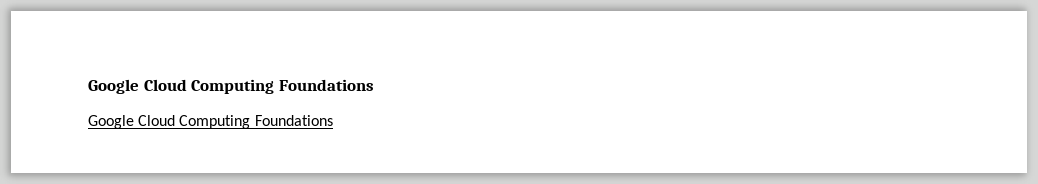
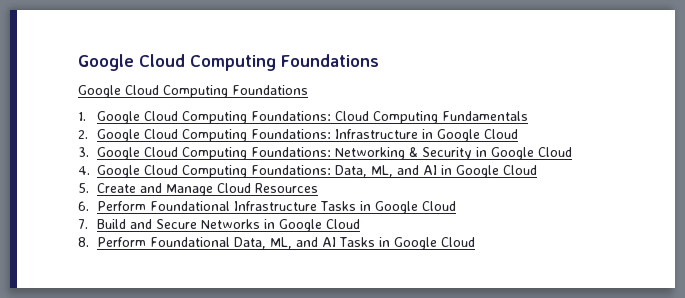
+ 1. Google Cloud Computing Foundations: Cloud Computing Fundamentals
+ 2. Google Cloud Computing Foundations: Infrastructure in Google Cloud
+ 3. Google Cloud Computing Foundations: Networking & Security in Google Cloud
+ 4. Google Cloud Computing Foundations: Data, ML, and AI in Google Cloud
+ 5. Create and Manage Cloud Resources
+ 6. Perform Foundational Infrastructure Tasks in Google Cloud
+ 7. Build and Secure Networks in Google Cloud
+ 8. Perform Foundational Data, ML, and AI Tasks in Google Cloud

